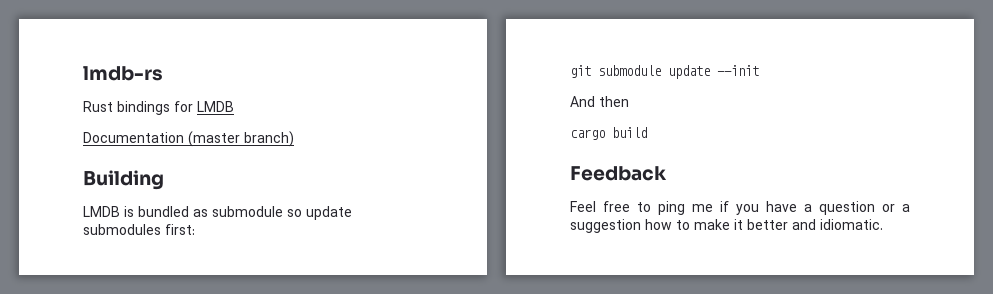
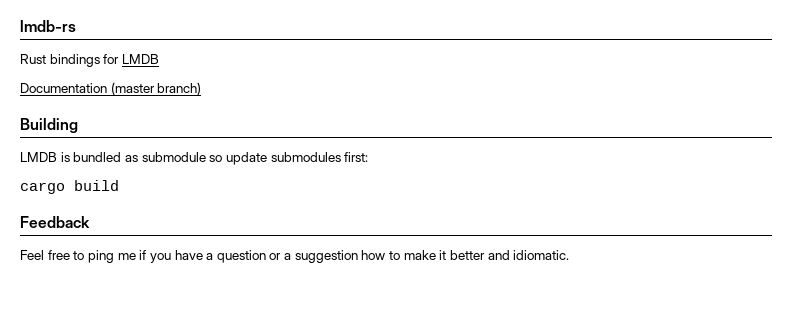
- git submodule update --init
- And then

